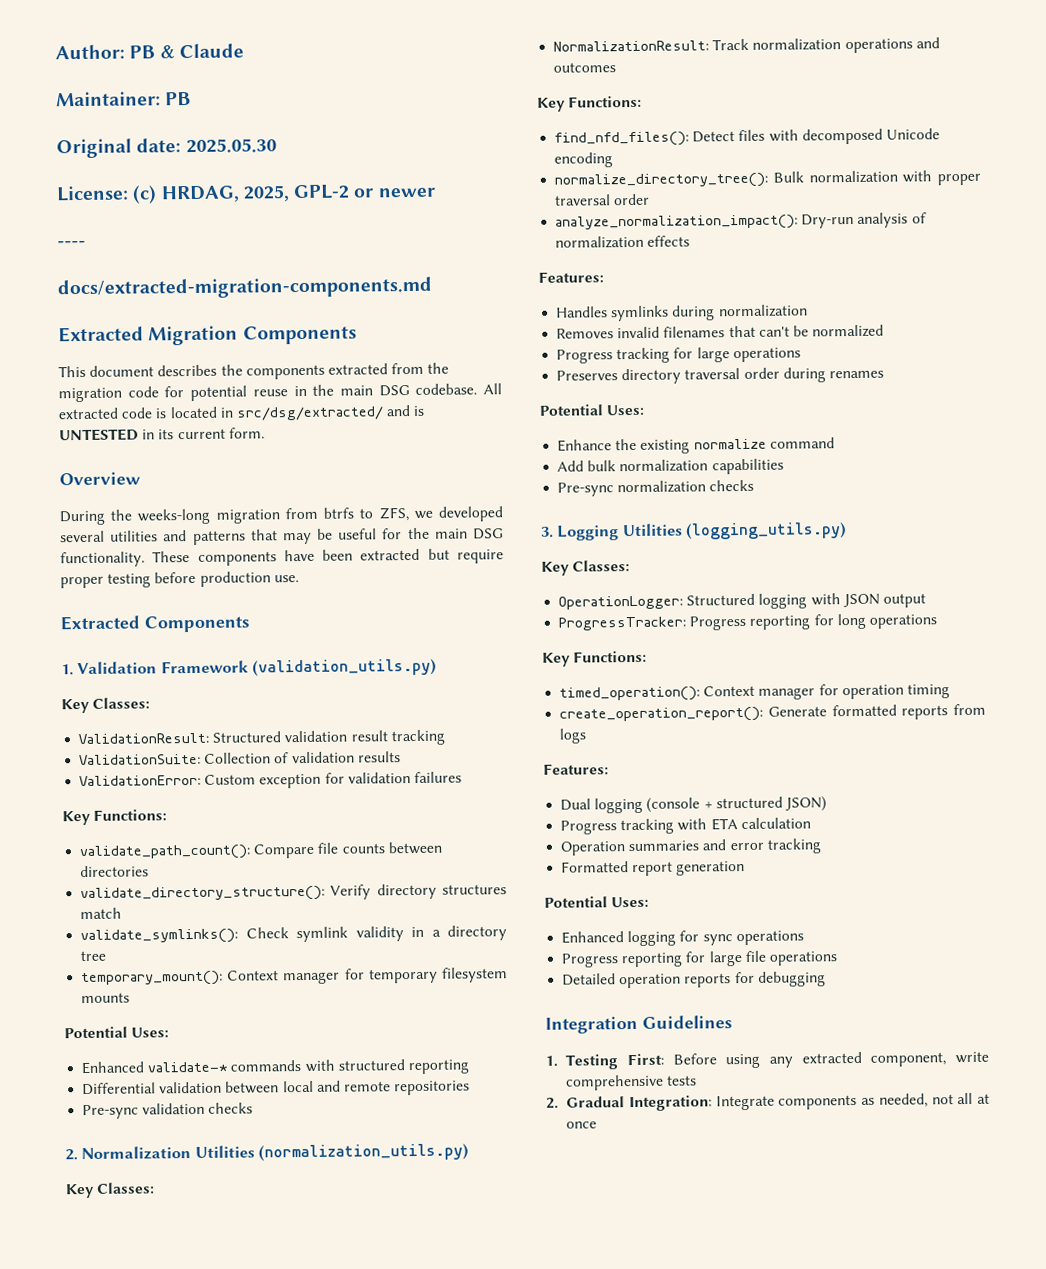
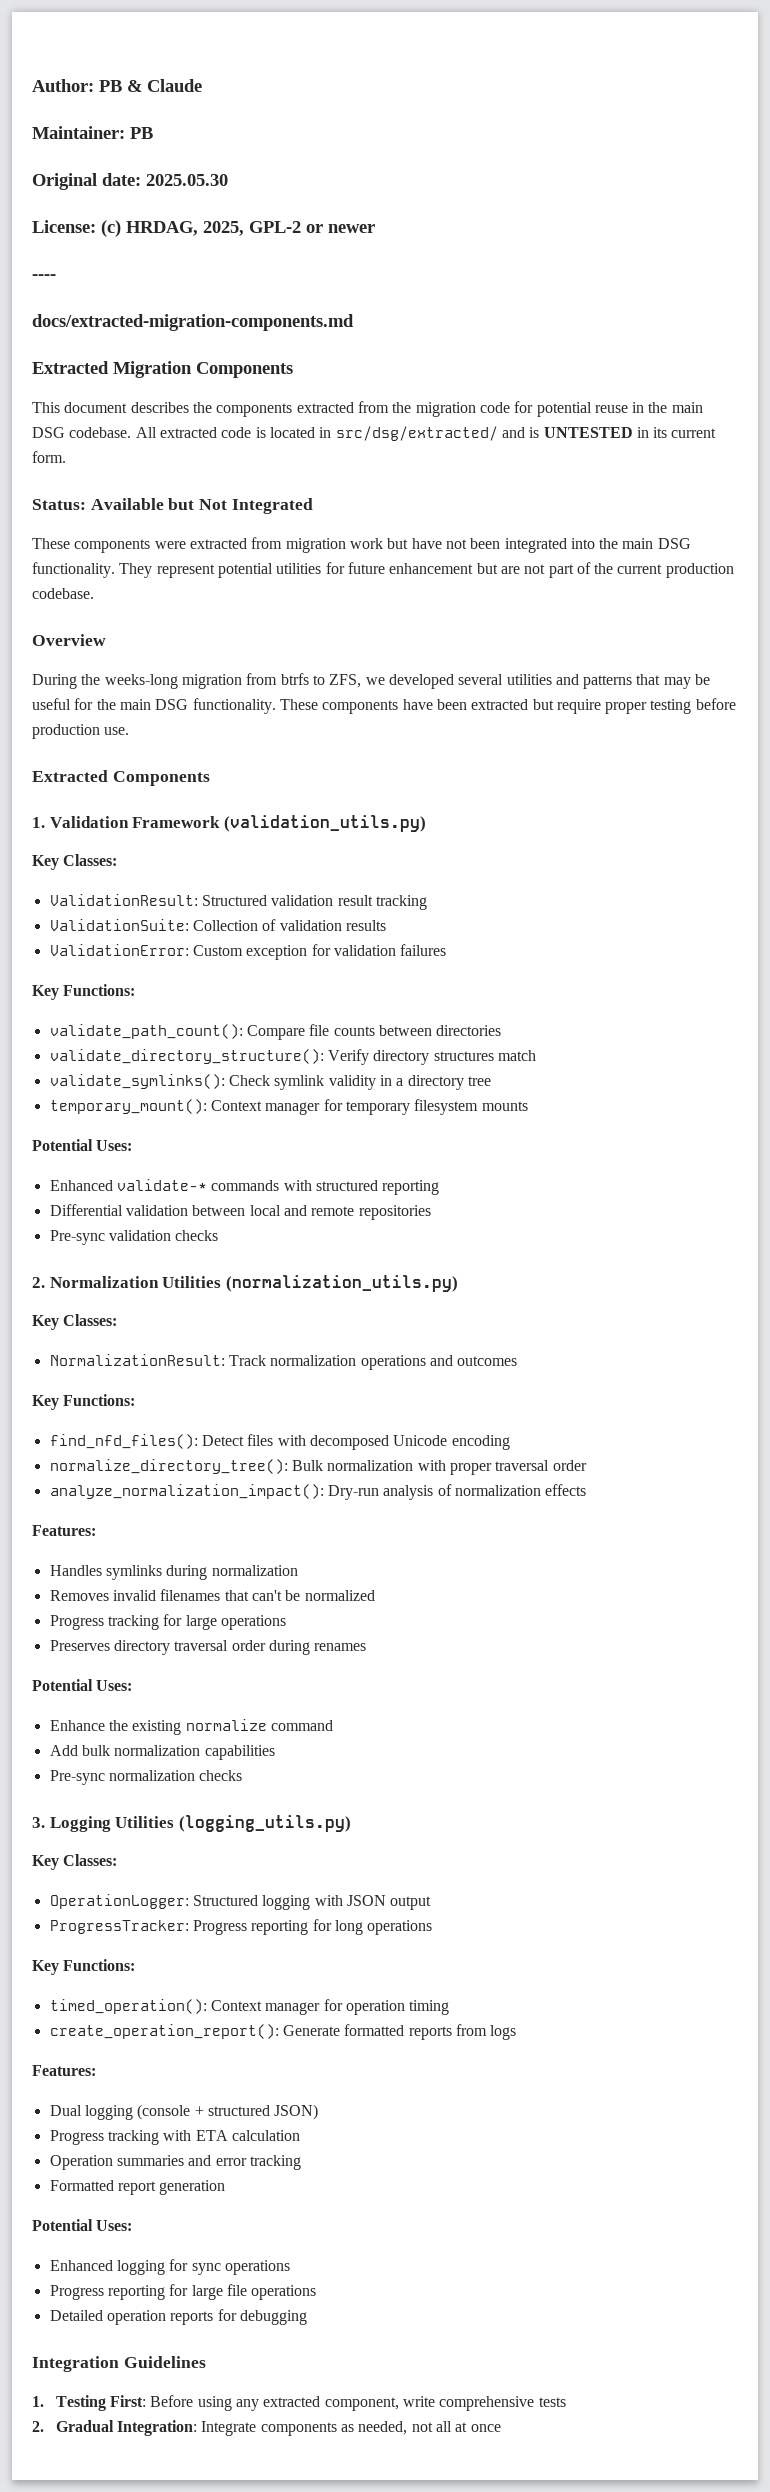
+ Status: Available but Not Integrated
+ These components were extracted from migration work but have not been integrated into the main DSG functionality. They represent potential utilities for future enhancement but are not part of the current production codebase.

